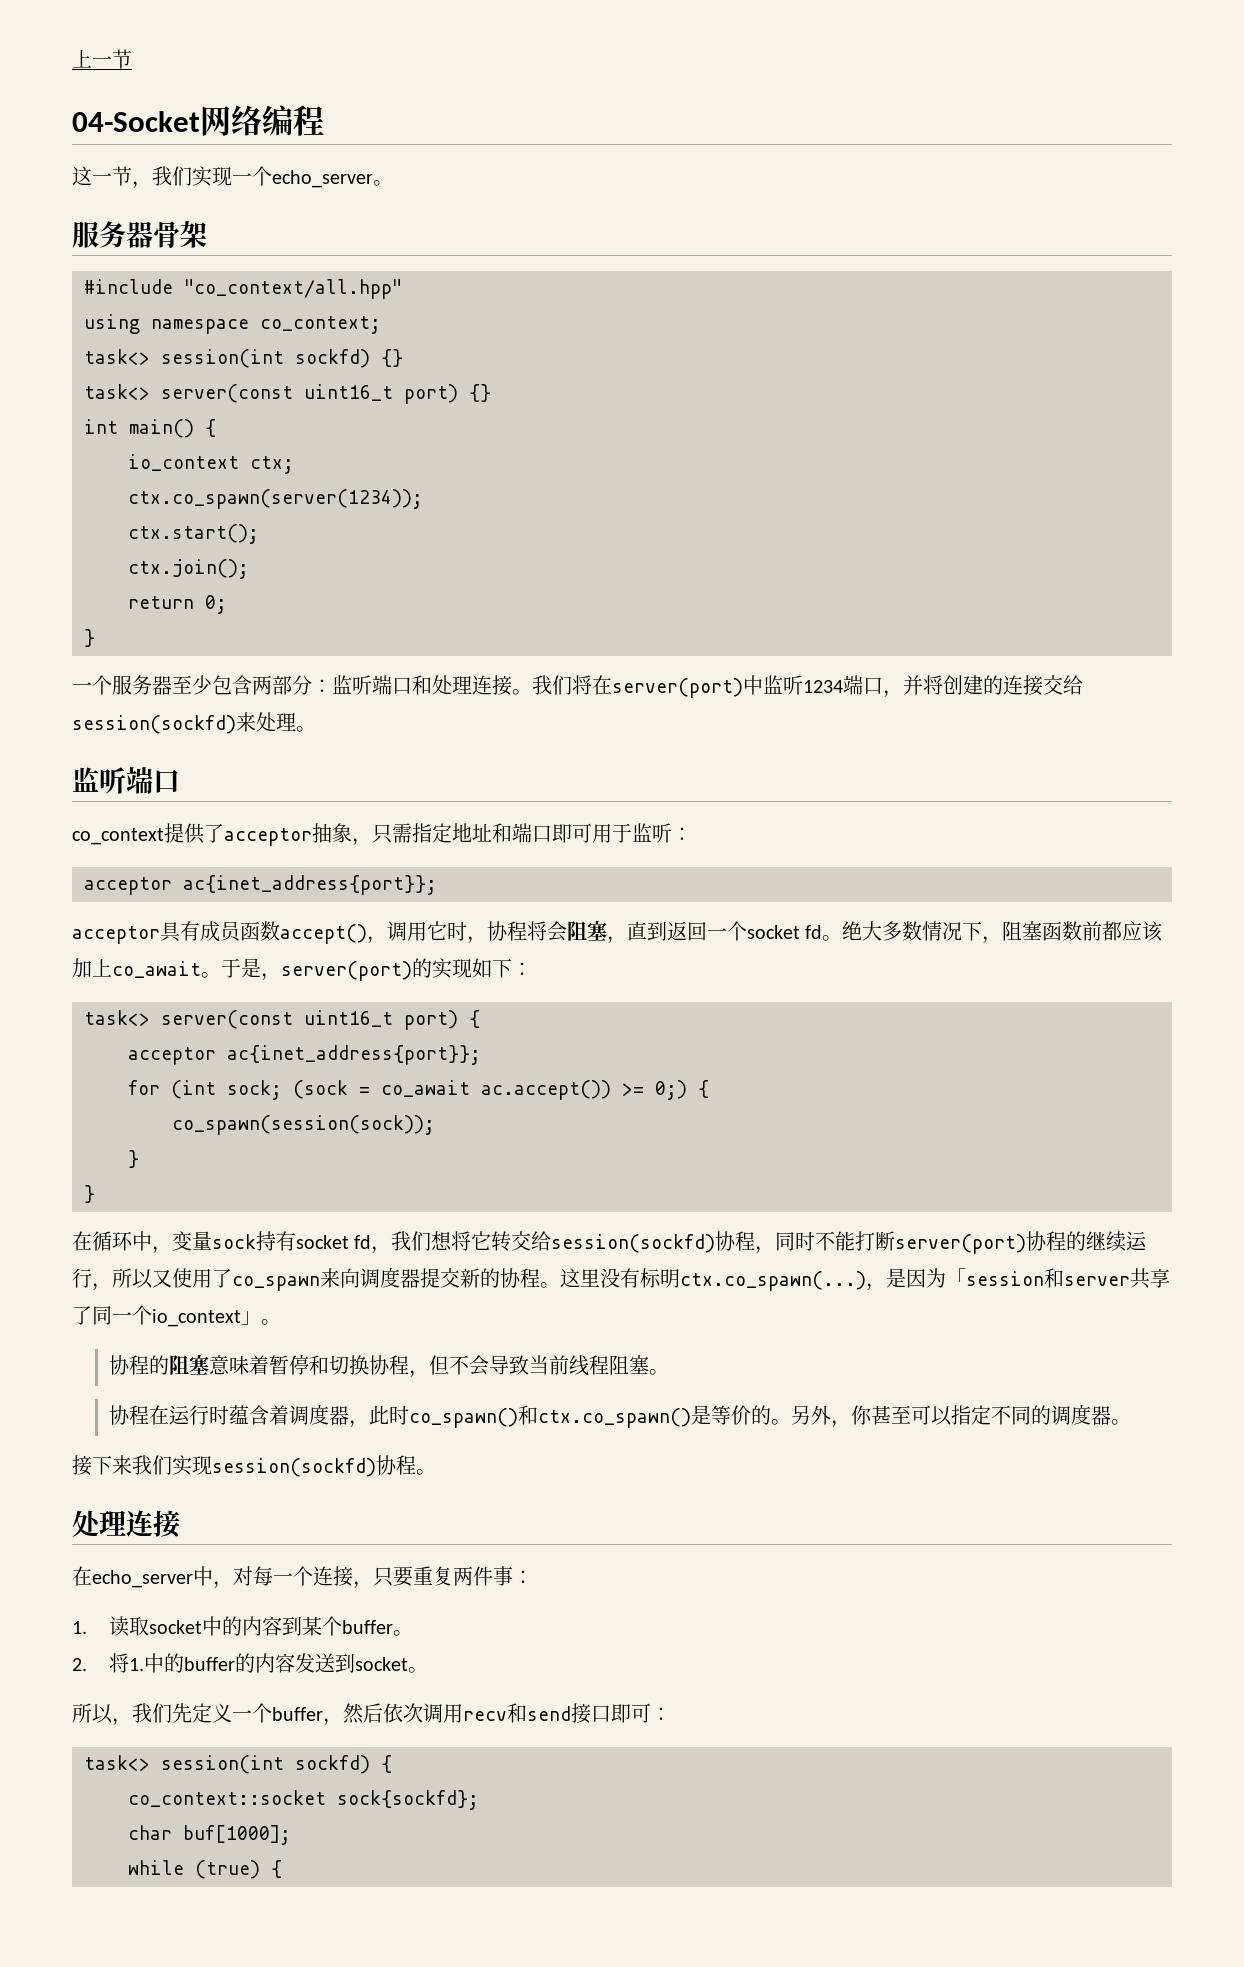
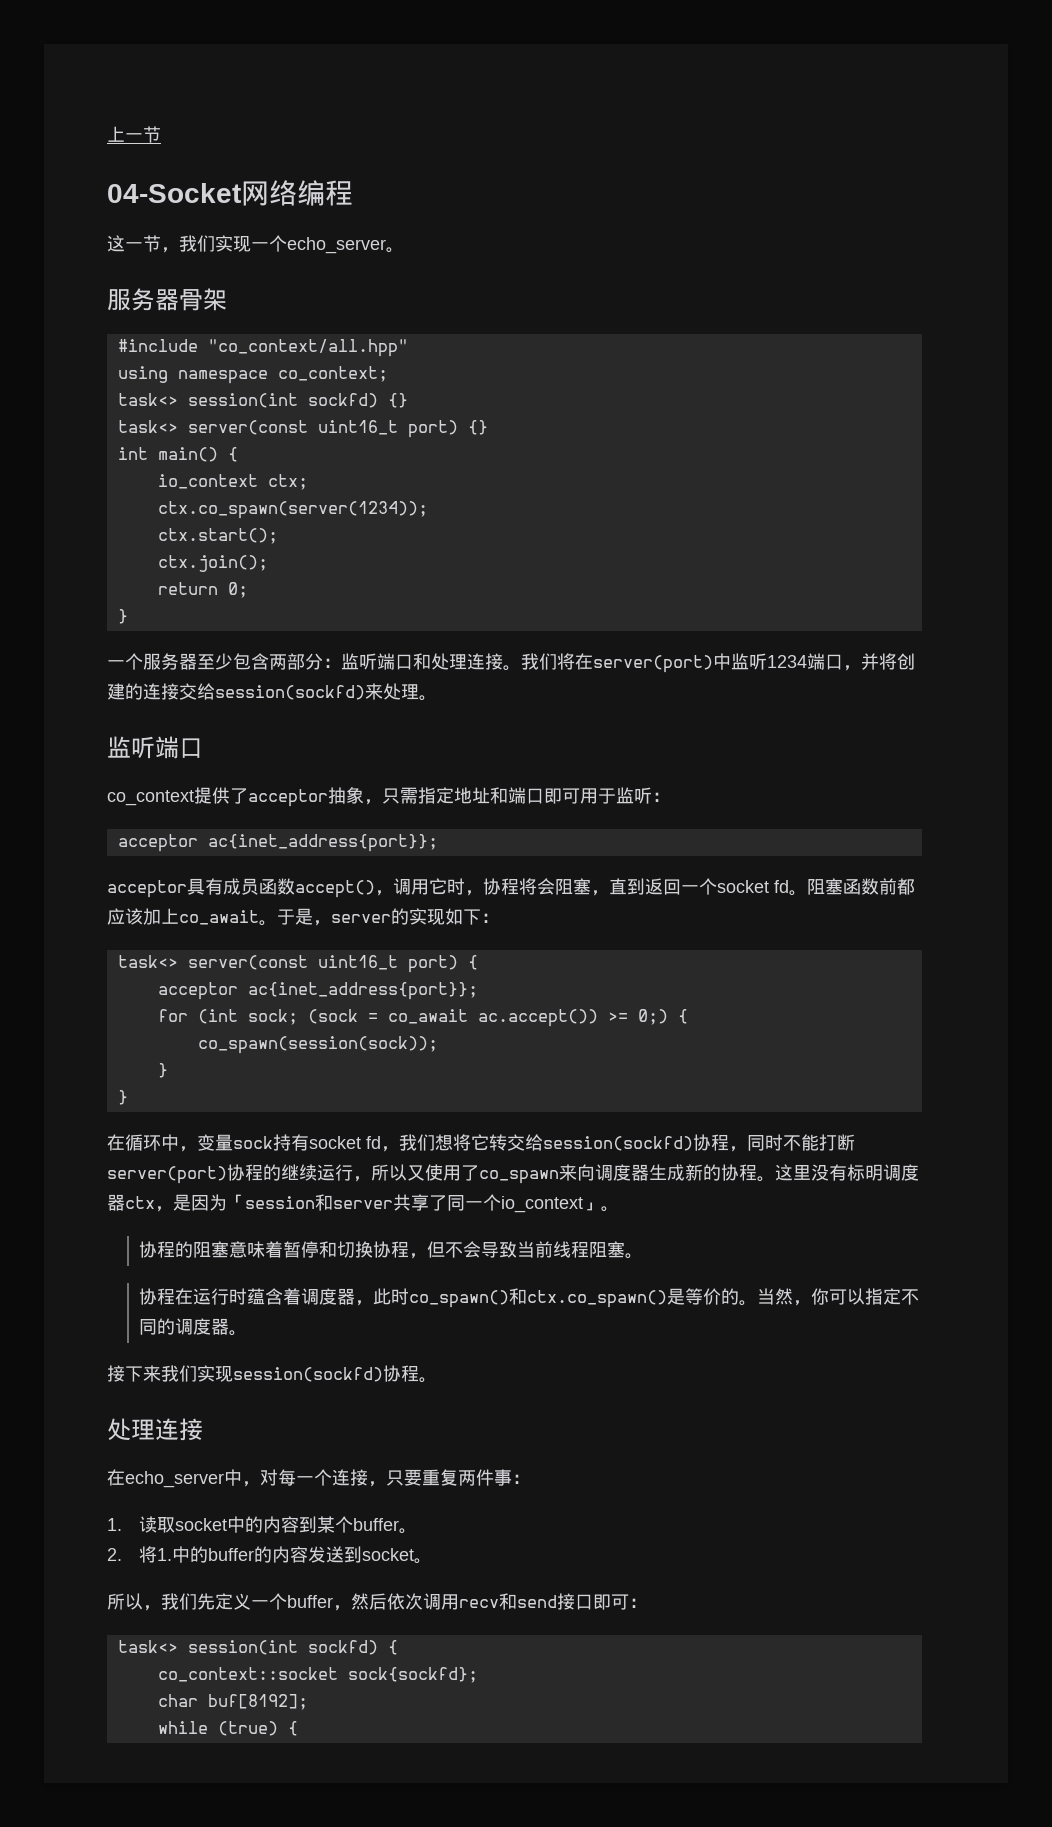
- 绝大多数情况下，阻塞函数前都应该加上co_await。
+ 阻塞函数前都应该加上co_await。
- 于是，server(port)的实现如下：
+ 于是，server的实现如下：
- 在循环中，变量sock持有socket fd，我们想将它转交给session(sockfd)协程，同时不能打断server(port)协程的继续运行，所以又使用了co_spawn来向调度器提交新的协程。
+ 在循环中，变量sock持有socket fd，我们想将它转交给session(sockfd)协程，同时不能打断server(port)协程的继续运行，所以又使用了co_spawn来向调度器生成新的协程。
- 这里没有标明ctx.co_spawn(...)，是因为「session和server共享了同一个io_context」。
+ 这里没有标明调度器ctx，是因为「session和server共享了同一个io_context」。
- 另外，你甚至可以指定不同的调度器。
+ 当然，你可以指定不同的调度器。
- char buf[1000];
+ char buf[8192];

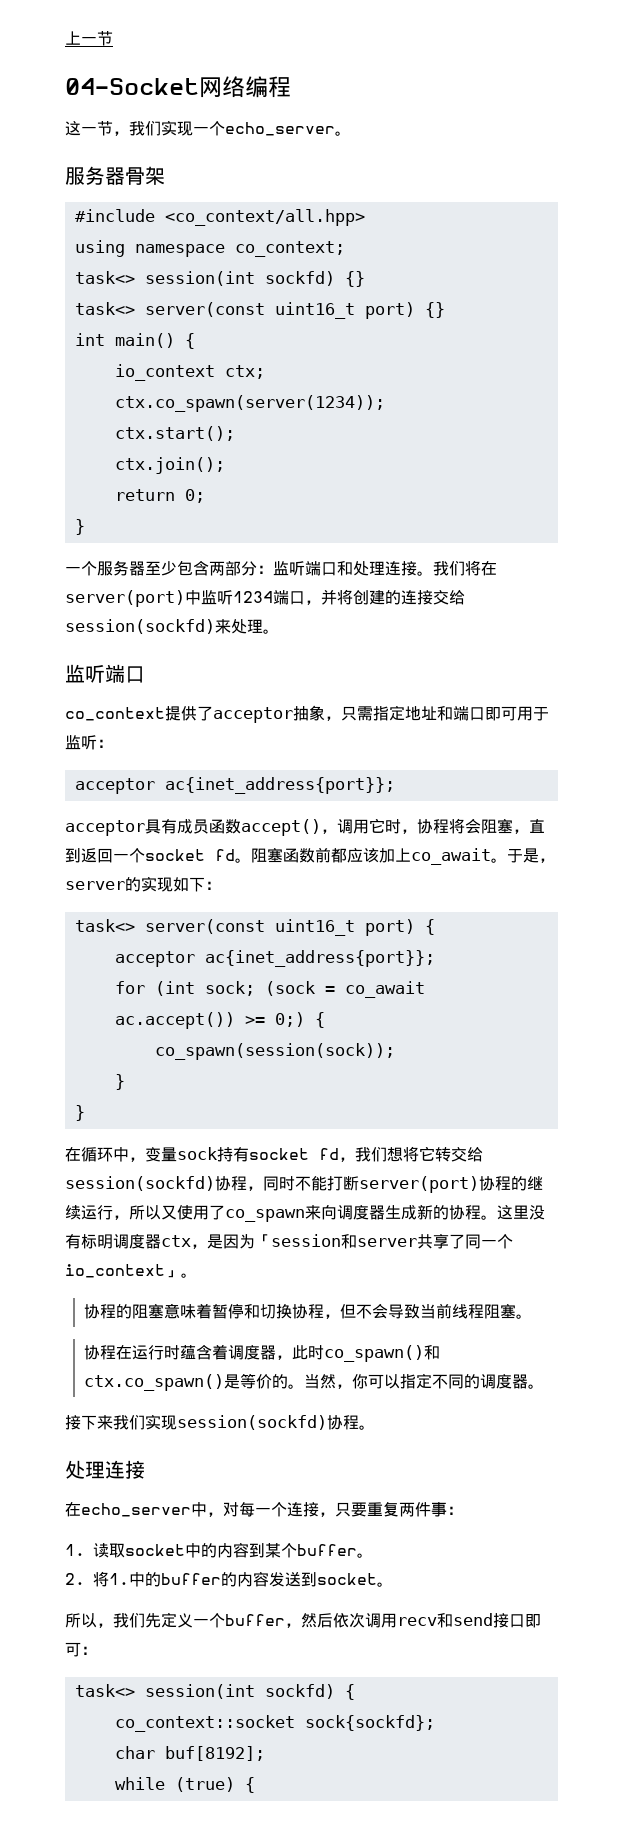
- #include "co_context/all.hpp"
+ #include <co_context/all.hpp>

